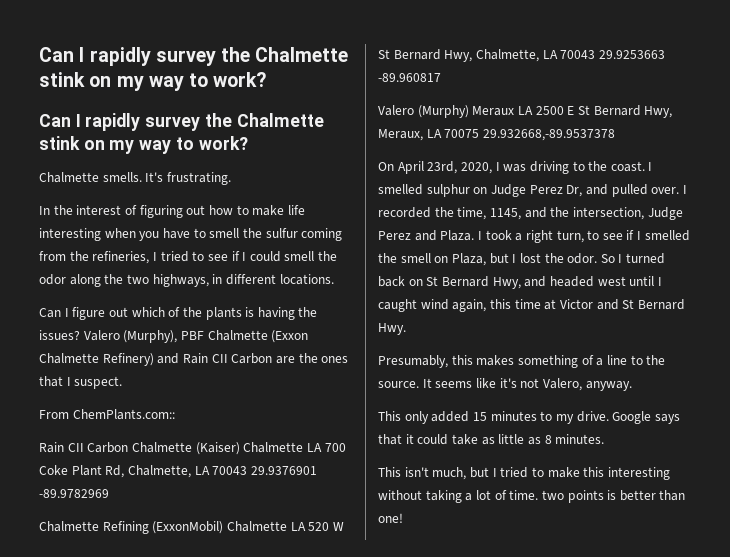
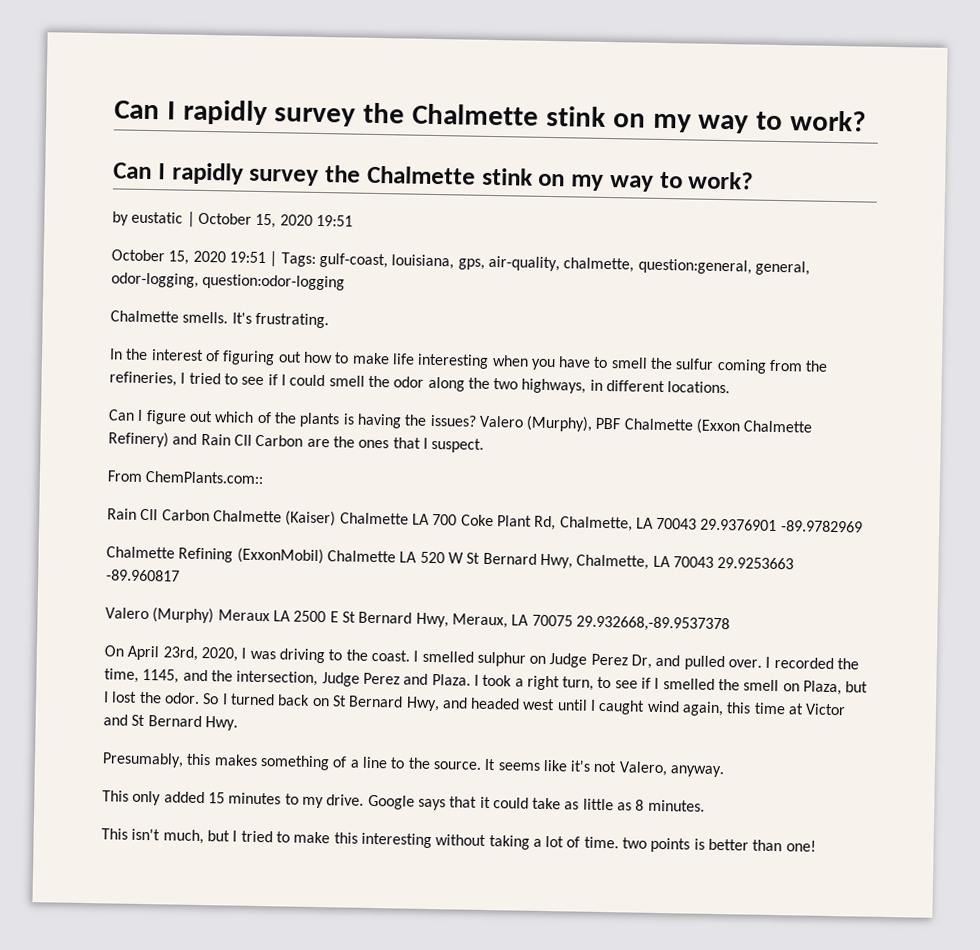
+ by eustatic | October 15, 2020 19:51
+ October 15, 2020 19:51 | Tags: gulf-coast, louisiana, gps, air-quality, chalmette, question:general, general, odor-logging, question:odor-logging

